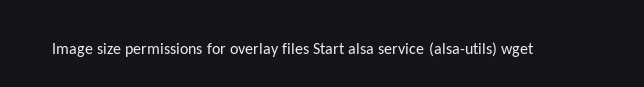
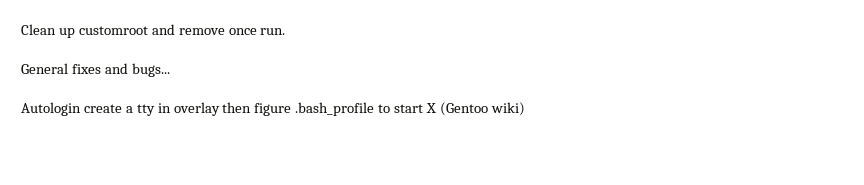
- Image size permissions for overlay files Start alsa service (alsa-utils) wget
+ Clean up customroot and remove once run.
+ General fixes and bugs...
+ Autologin create a tty in overlay then figure .bash_profile to start X (Gentoo wiki)

